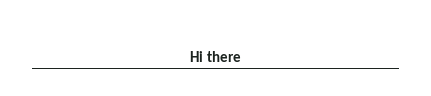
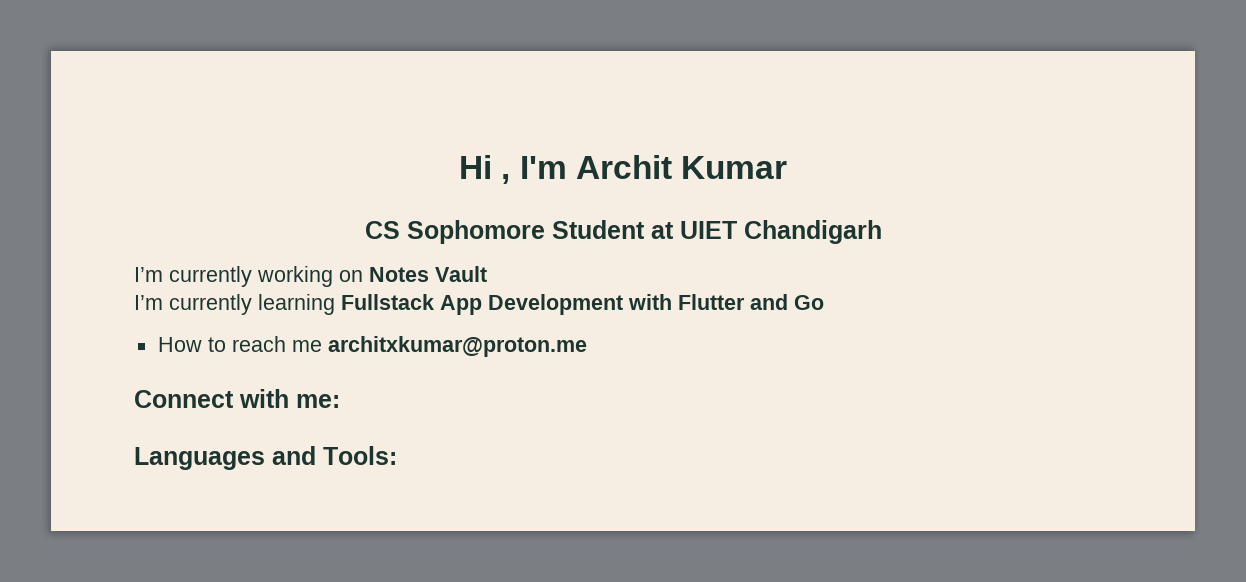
- Hi there
+ Hi , I'm Archit Kumar
+ CS Sophomore Student at UIET Chandigarh
+ I’m currently working on Notes Vault
+ I’m currently learning Fullstack App Development with Flutter and Go
+ How to reach me architxkumar@proton.me
+ Connect with me:
+ Languages and Tools:

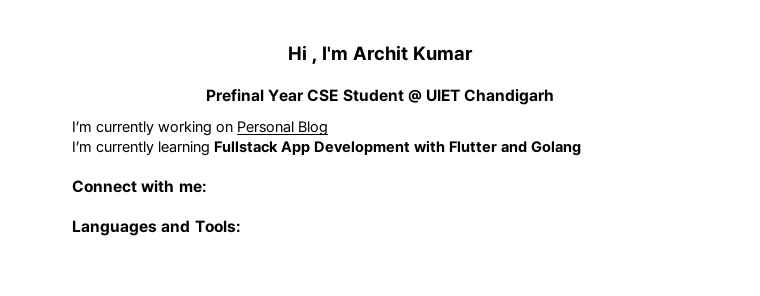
- CS Sophomore Student at UIET Chandigarh
+ Prefinal Year CSE Student @ UIET Chandigarh
- I’m currently working on Notes Vault
+ I’m currently working on Personal Blog
- I’m currently learning Fullstack App Development with Flutter and Go
- How to reach me architxkumar@proton.me
+ I’m currently learning Fullstack App Development with Flutter and Golang

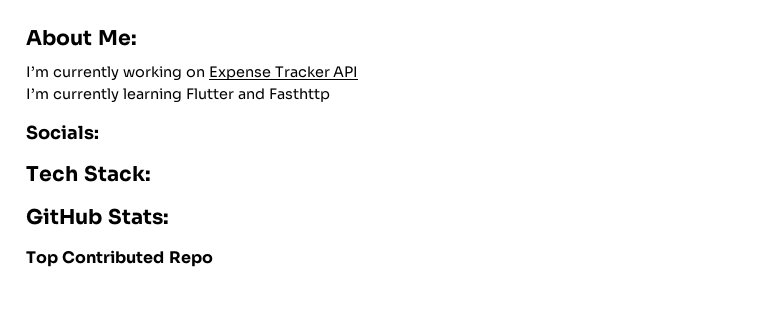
- Hi , I'm Archit Kumar
- Prefinal Year CSE Student @ UIET Chandigarh
+ About Me:
- I’m currently working on Personal Blog
+ I’m currently working on Expense Tracker API
- I’m currently learning Fullstack App Development with Flutter and Golang
- Connect with me:
- Languages and Tools:
+ I’m currently learning Flutter and Fasthttp
+ Socials:
+ Tech Stack:
+ GitHub Stats:
+ Top Contributed Repo

